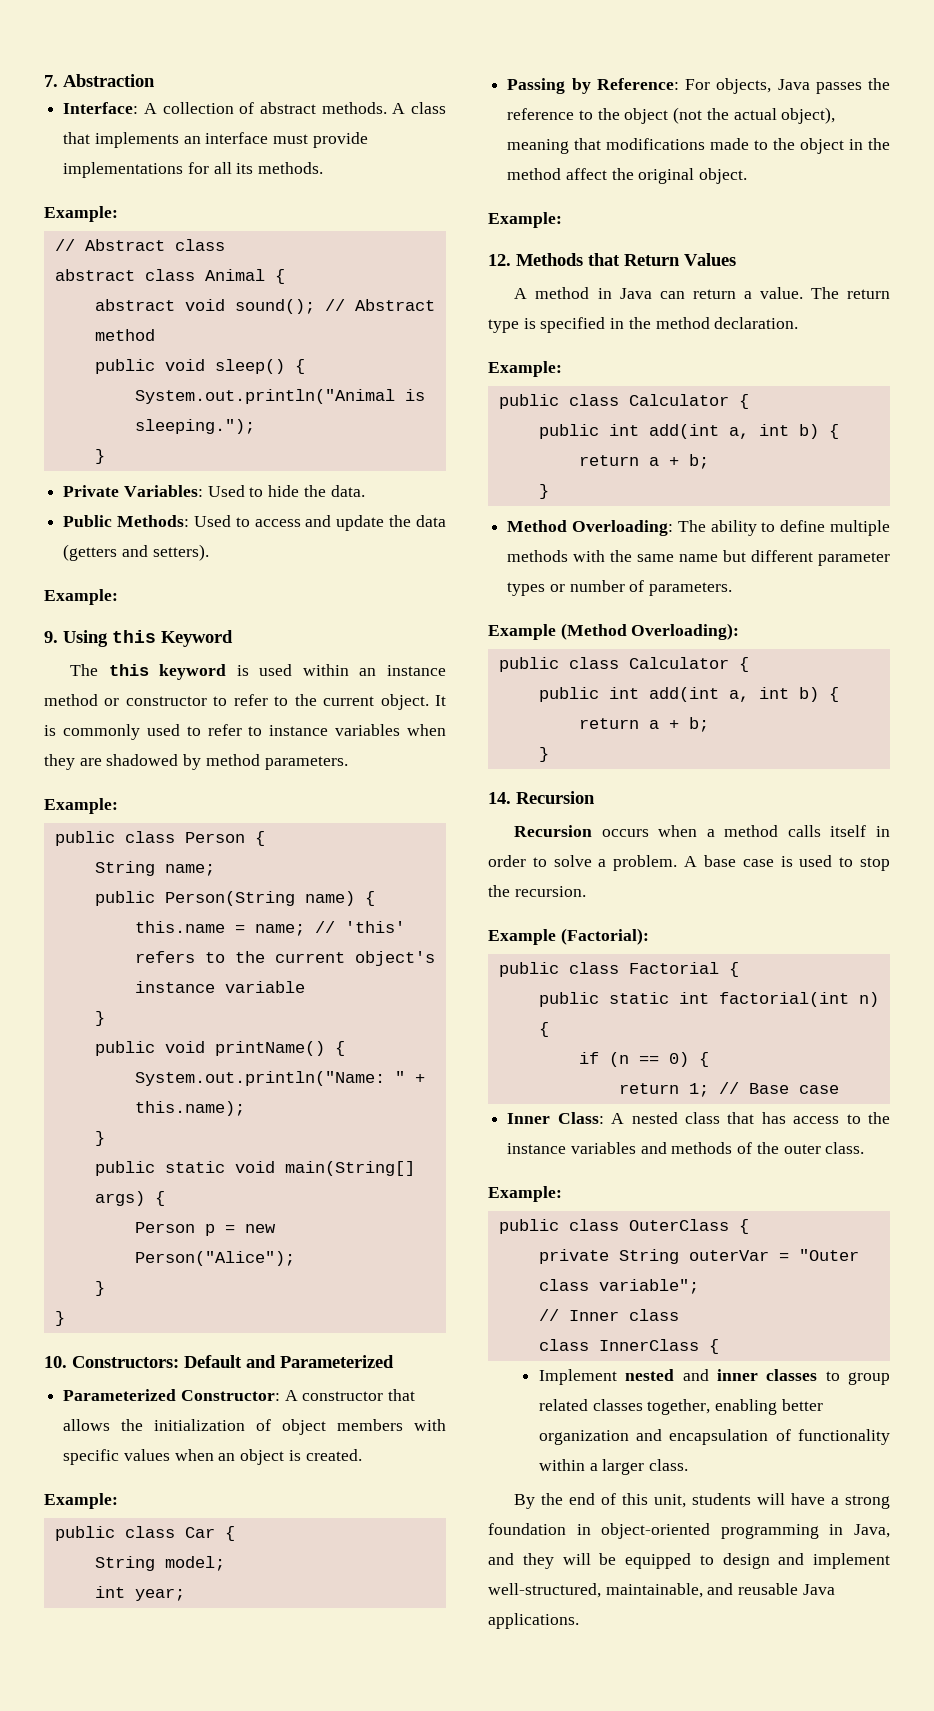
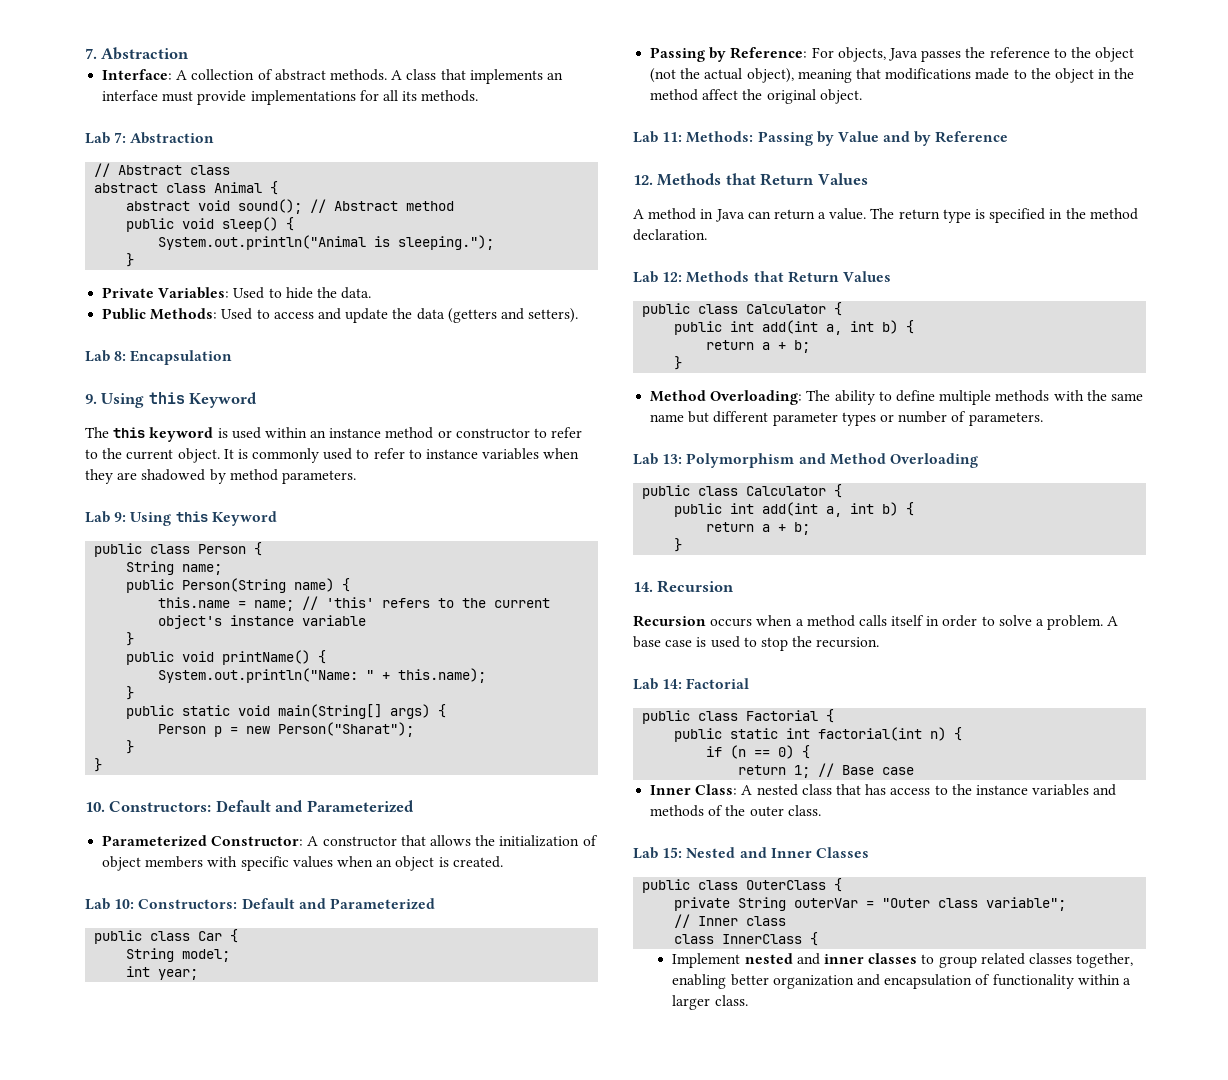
  A class that implements an interface must provide implementations for all its methods.
- Example:
+ Lab 7: Abstraction
  Public Methods: Used to access and update the data (getters and setters).
- Example:
+ Lab 8: Encapsulation
  It is commonly used to refer to instance variables when they are shadowed by method parameters.
- Example:
+ Lab 9: Using this Keyword
- Person p = new Person("Alice");
+ Person p = new Person("Sharat");
  Parameterized Constructor: A constructor that allows the initialization of object members with specific values when an object is created.
- Example:
+ Lab 10: Constructors: Default and Parameterized
  Passing by Reference: For objects, Java passes the reference to the object (not the actual object), meaning that modifications made to the object in the method affect the original object.
- Example:
+ Lab 11: Methods: Passing by Value and by Reference
  The return type is specified in the method declaration.
- Example:
+ Lab 12: Methods that Return Values
- Example (Method Overloading):
+ Lab 13: Polymorphism and Method Overloading
- Example (Factorial):
+ Lab 14: Factorial
  Inner Class: A nested class that has access to the instance variables and methods of the outer class.
- Example:
+ Lab 15: Nested and Inner Classes
- By the end of this unit, students will have a strong foundation in object-oriented programming in Java, and they will be equipped to design and implement well-structured, maintainable, and reusable Java applications.

